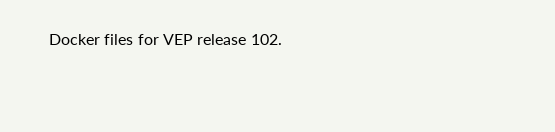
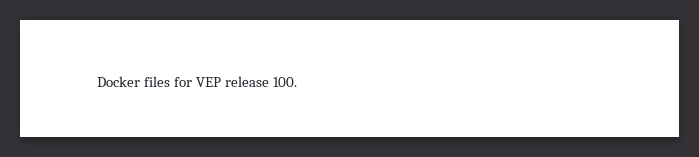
- Docker files for VEP release 102.
+ Docker files for VEP release 100.

